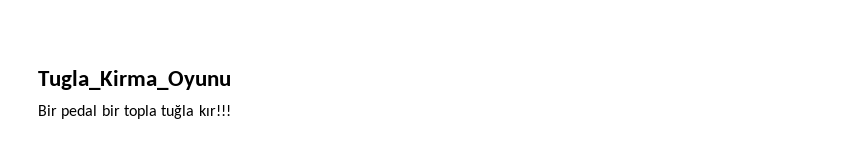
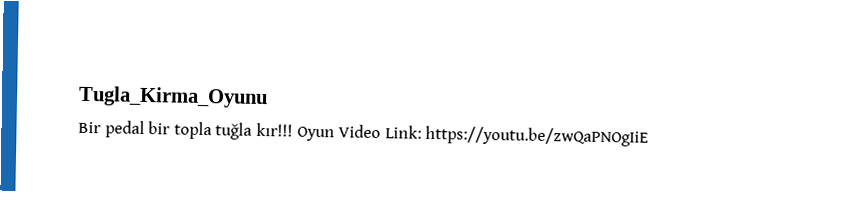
+ Oyun Video Link: https://youtu.be/zwQaPNOgIiE

